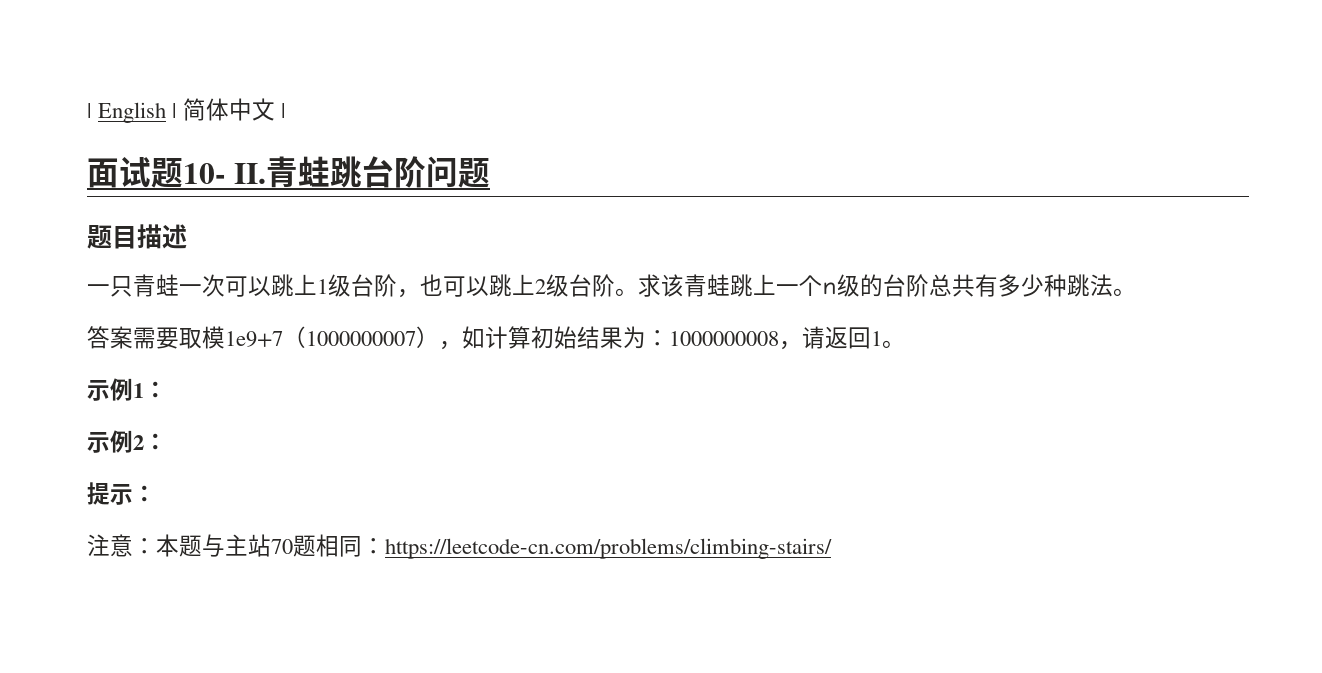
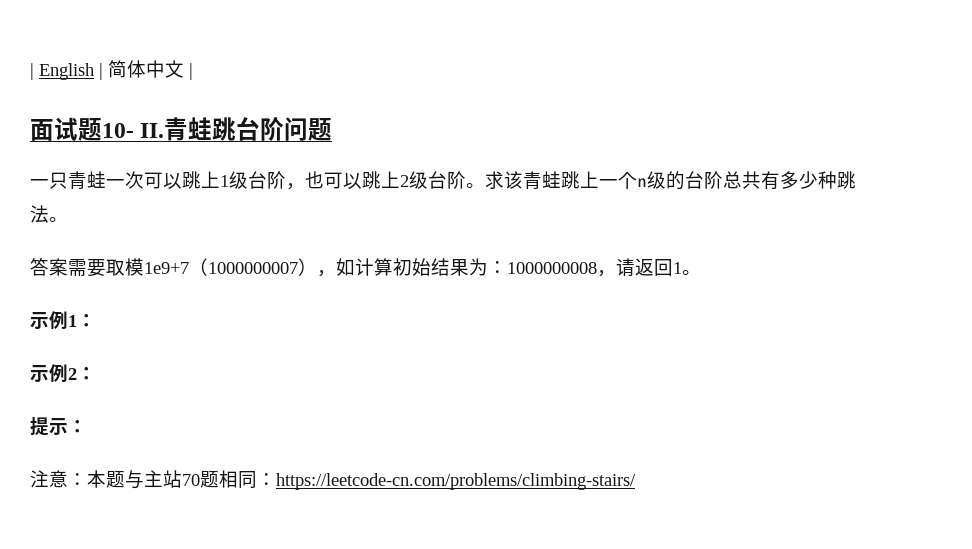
- 题目描述

